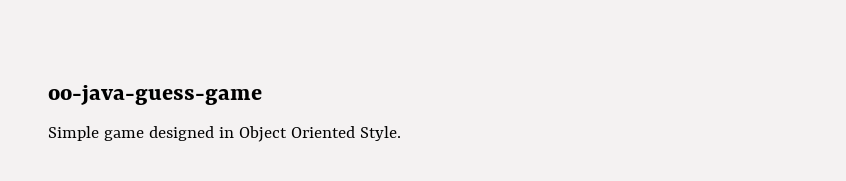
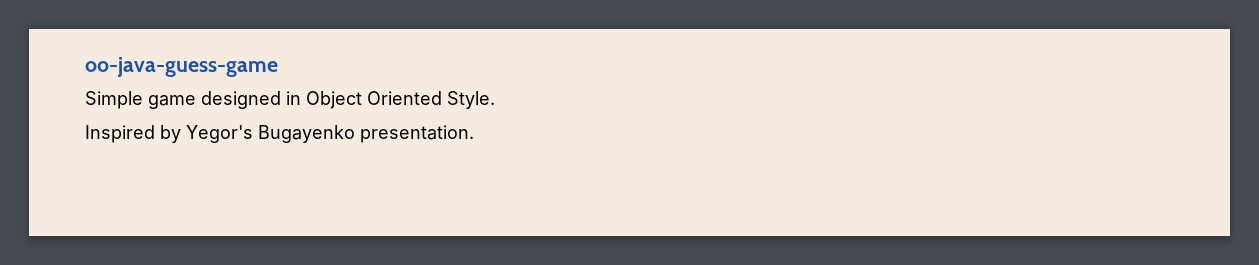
+ Inspired by Yegor's Bugayenko presentation.

